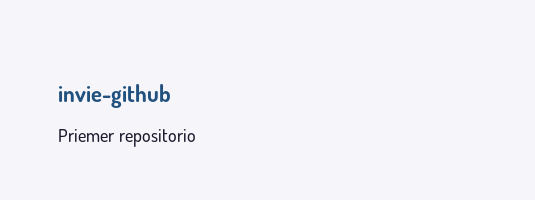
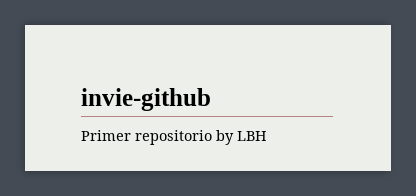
- Priemer repositorio
+ Primer repositorio by LBH

